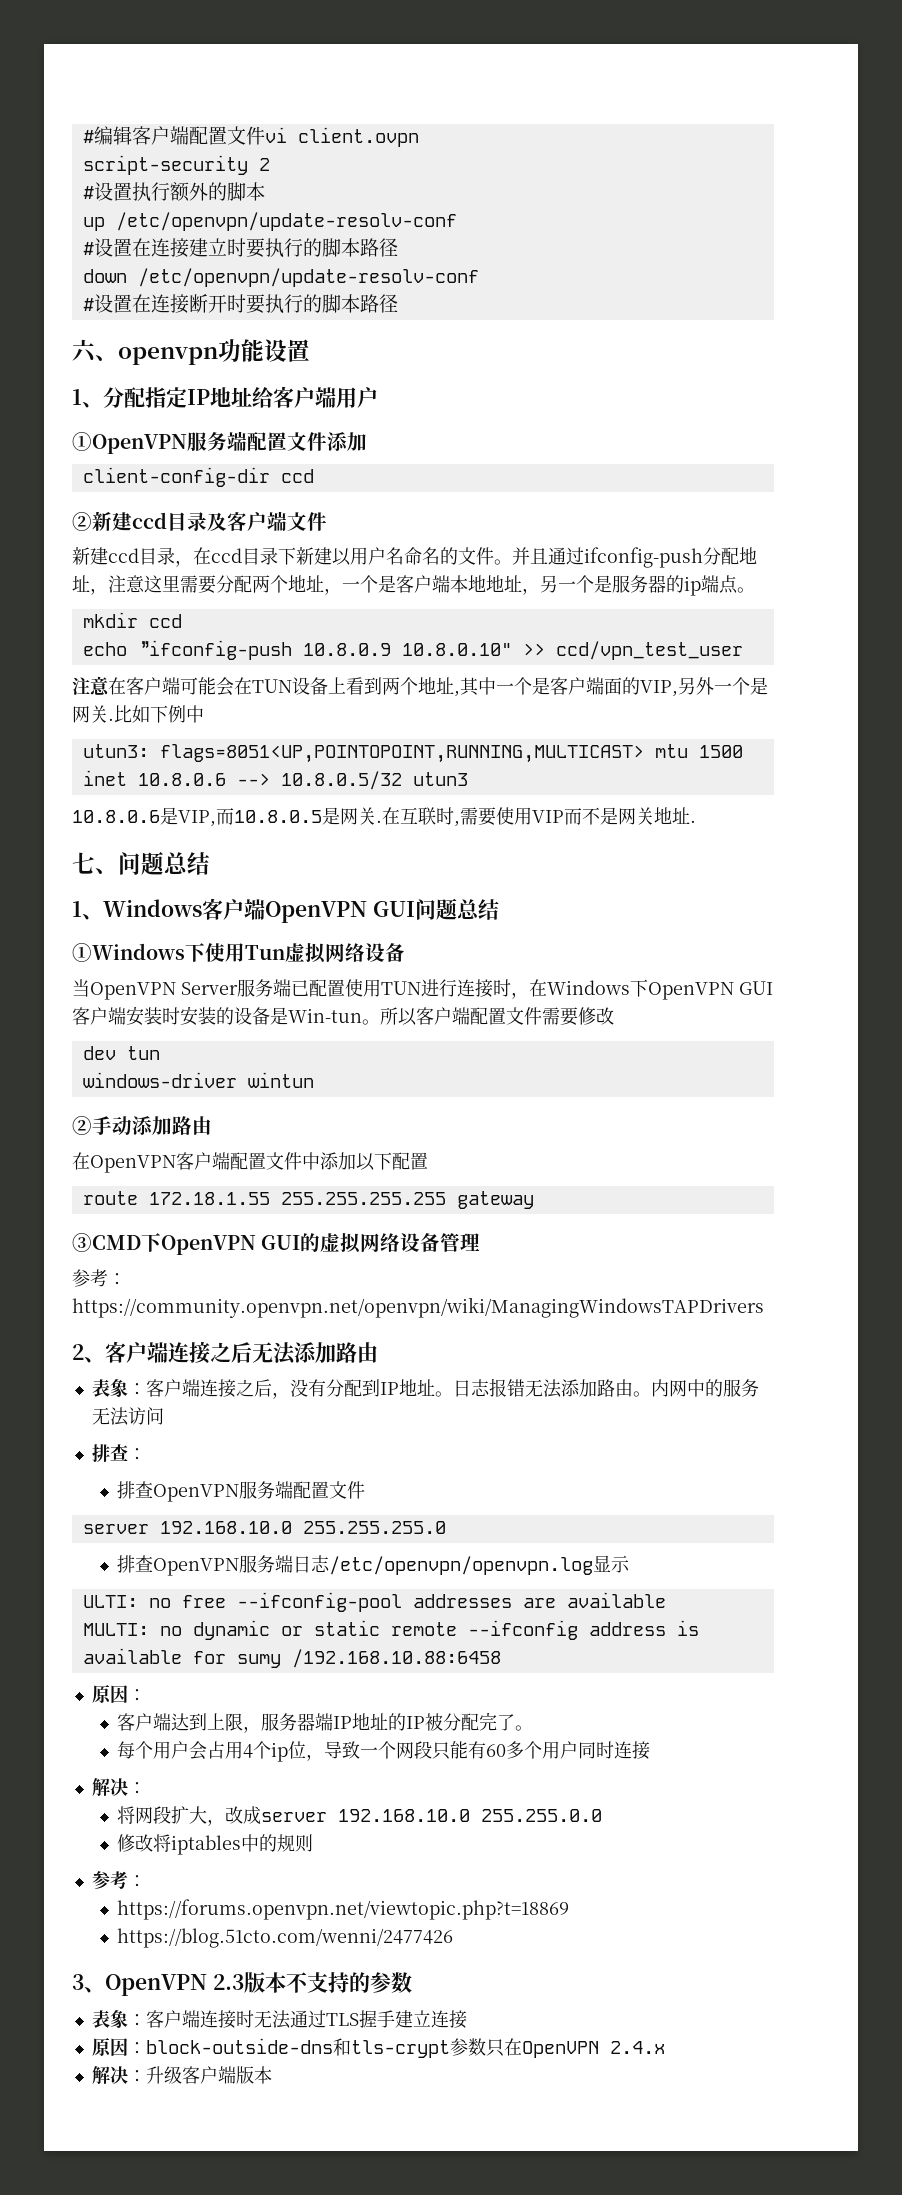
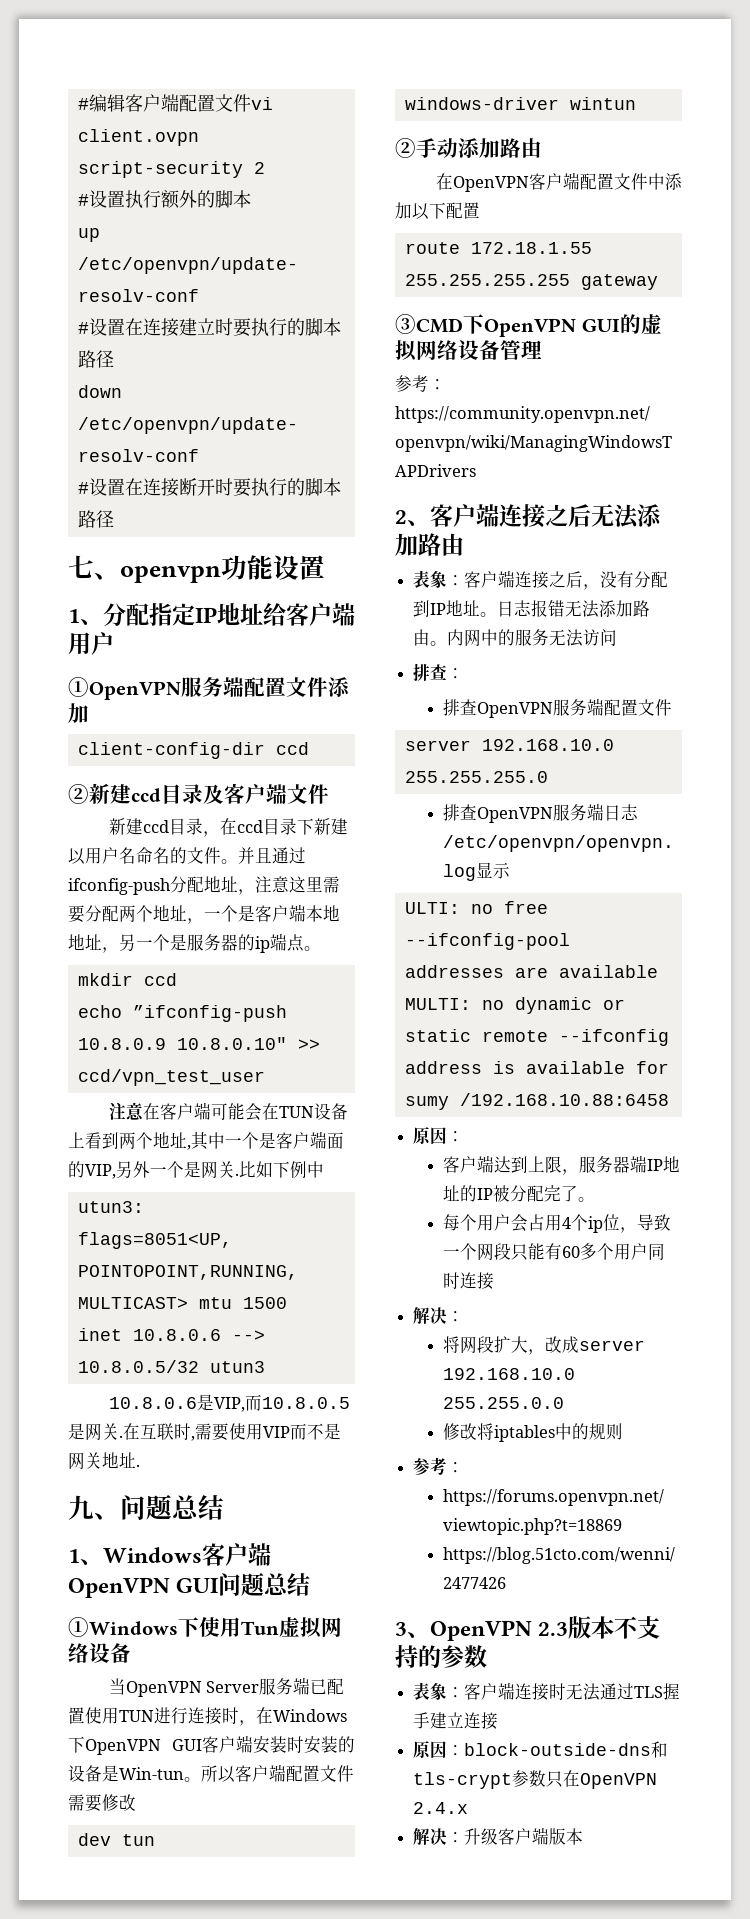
- 六、openvpn功能设置
+ 七、openvpn功能设置
- 七、问题总结
+ 九、问题总结

